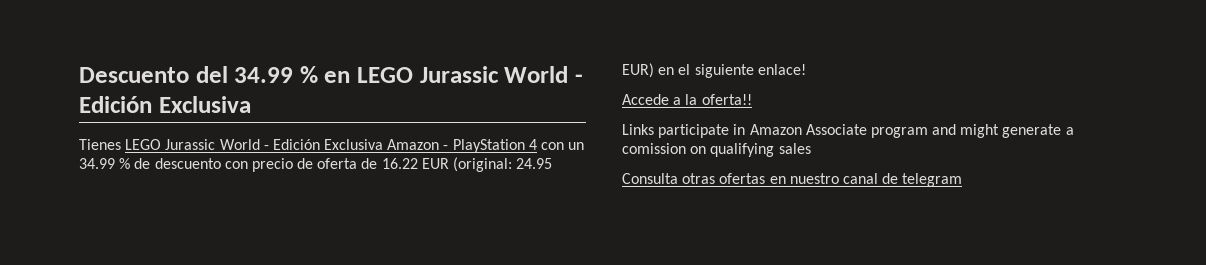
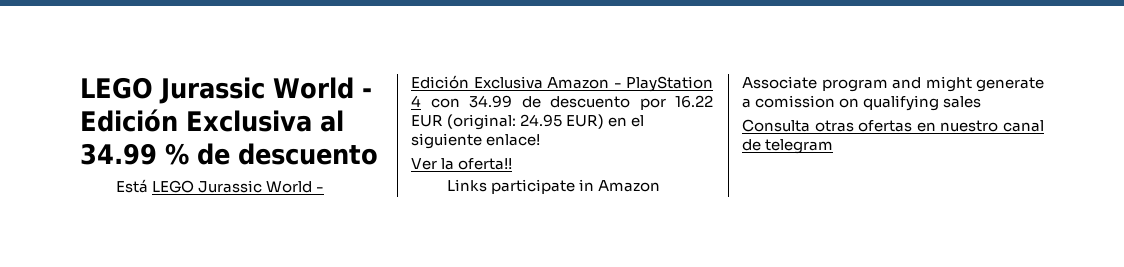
- Descuento del 34.99 % en LEGO Jurassic World - Edición Exclusiva
- Tienes LEGO Jurassic World - Edición Exclusiva Amazon - PlayStation 4 con un 34.99 % de descuento con precio de oferta de 16.22 EUR (original: 24.95 EUR) en el siguiente enlace!
+ LEGO Jurassic World - Edición Exclusiva al 34.99 % de descuento
+ Está LEGO Jurassic World - Edición Exclusiva Amazon - PlayStation 4 con 34.99 de descuento por 16.22 EUR (original: 24.95 EUR) en el siguiente enlace!
- Accede a la oferta!!
+ Ver la oferta!!

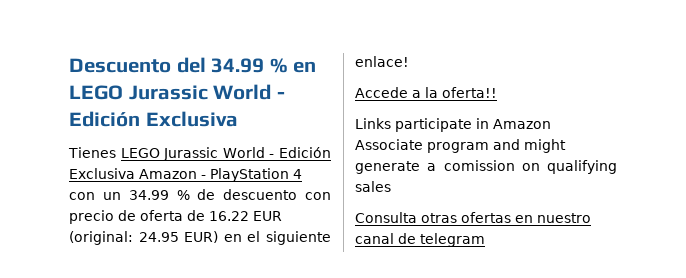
- LEGO Jurassic World - Edición Exclusiva al 34.99 % de descuento
- Está LEGO Jurassic World - Edición Exclusiva Amazon - PlayStation 4 con 34.99 de descuento por 16.22 EUR (original: 24.95 EUR) en el siguiente enlace!
+ Descuento del 34.99 % en LEGO Jurassic World - Edición Exclusiva
+ Tienes LEGO Jurassic World - Edición Exclusiva Amazon - PlayStation 4 con un 34.99 % de descuento con precio de oferta de 16.22 EUR (original: 24.95 EUR) en el siguiente enlace!
- Ver la oferta!!
+ Accede a la oferta!!

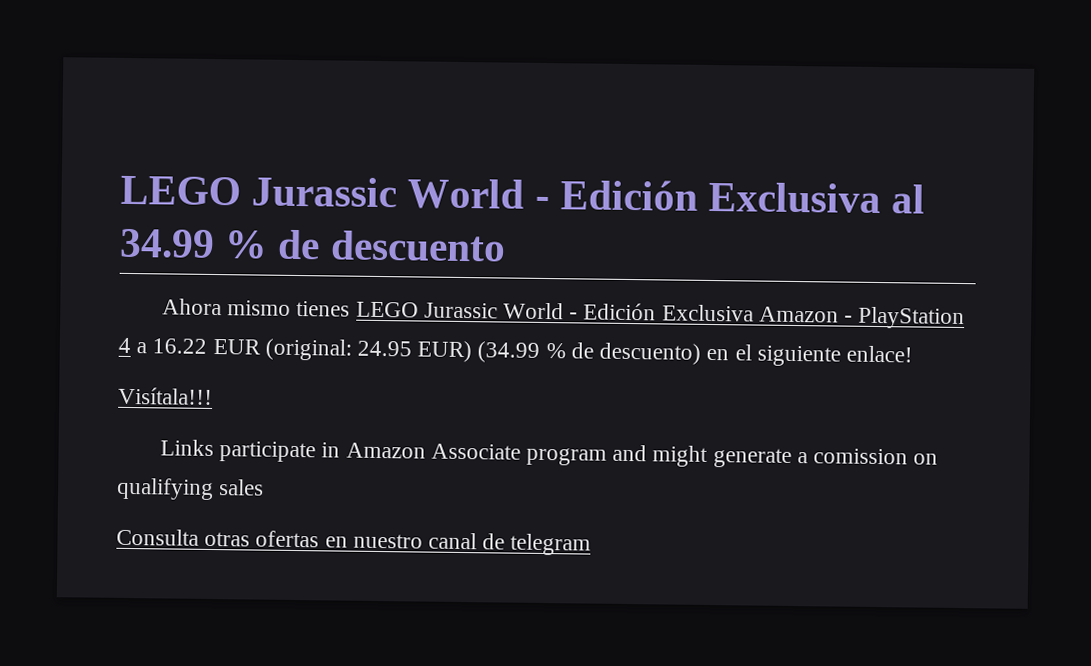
- Descuento del 34.99 % en LEGO Jurassic World - Edición Exclusiva
- Tienes LEGO Jurassic World - Edición Exclusiva Amazon - PlayStation 4 con un 34.99 % de descuento con precio de oferta de 16.22 EUR (original: 24.95 EUR) en el siguiente enlace!
+ LEGO Jurassic World - Edición Exclusiva al 34.99 % de descuento
+ Ahora mismo tienes LEGO Jurassic World - Edición Exclusiva Amazon - PlayStation 4 a 16.22 EUR (original: 24.95 EUR) (34.99 % de descuento) en el siguiente enlace!
- Accede a la oferta!!
+ Visítala!!!

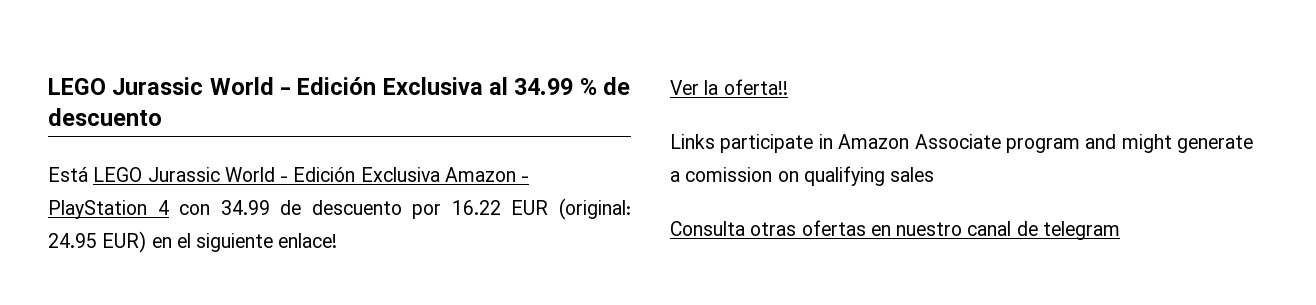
- Ahora mismo tienes LEGO Jurassic World - Edición Exclusiva Amazon - PlayStation 4 a 16.22 EUR (original: 24.95 EUR) (34.99 % de descuento) en el siguiente enlace!
+ Está LEGO Jurassic World - Edición Exclusiva Amazon - PlayStation 4 con 34.99 de descuento por 16.22 EUR (original: 24.95 EUR) en el siguiente enlace!
- Visítala!!!
+ Ver la oferta!!

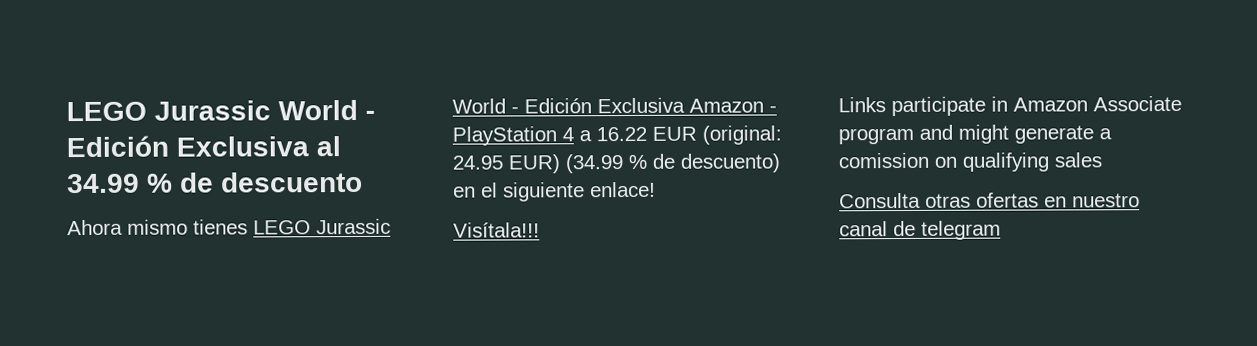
- Está LEGO Jurassic World - Edición Exclusiva Amazon - PlayStation 4 con 34.99 de descuento por 16.22 EUR (original: 24.95 EUR) en el siguiente enlace!
+ Ahora mismo tienes LEGO Jurassic World - Edición Exclusiva Amazon - PlayStation 4 a 16.22 EUR (original: 24.95 EUR) (34.99 % de descuento) en el siguiente enlace!
- Ver la oferta!!
+ Visítala!!!

